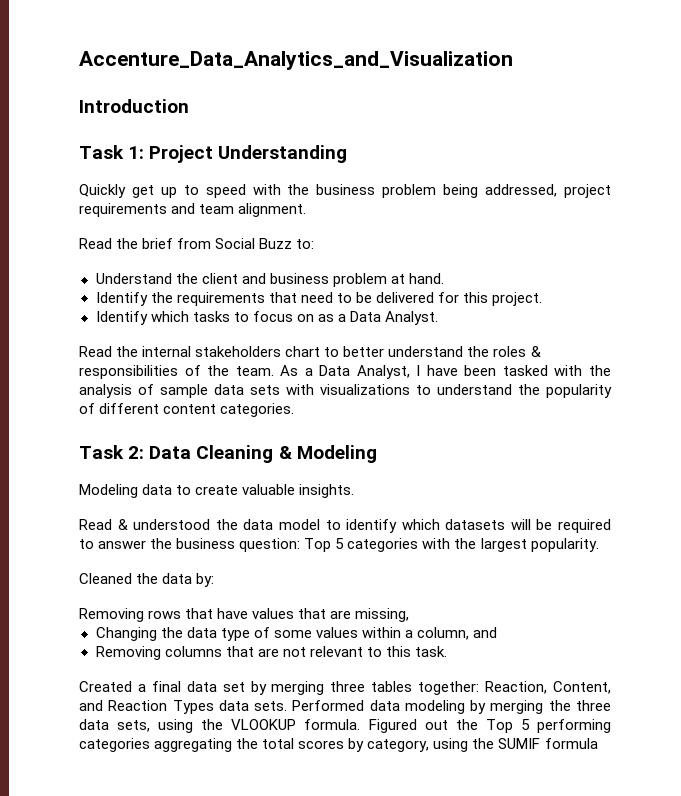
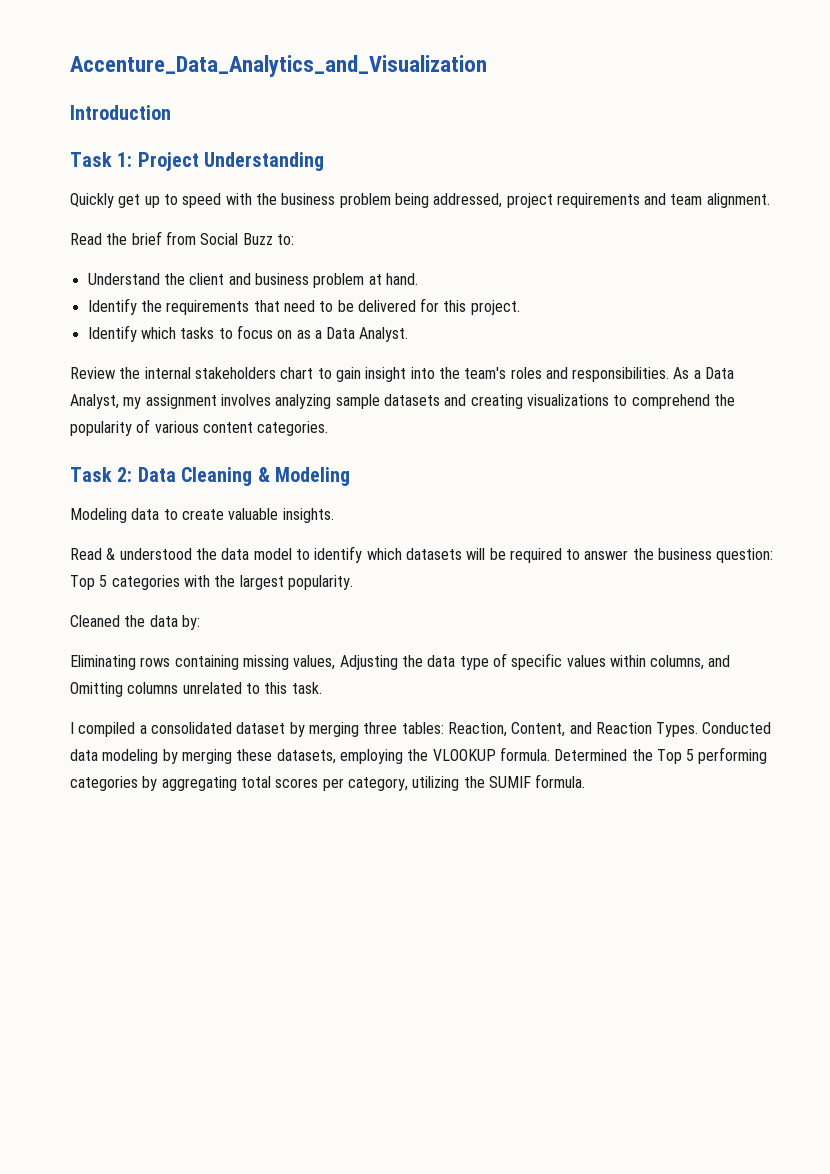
- Read the internal stakeholders chart to better understand the roles & responsibilities of the team. As a Data Analyst, I have been tasked with the analysis of sample data sets with visualizations to understand the popularity of different content categories.
+ Review the internal stakeholders chart to gain insight into the team's roles and responsibilities. As a Data Analyst, my assignment involves analyzing sample datasets and creating visualizations to comprehend the popularity of various content categories.
- Removing rows that have values that are missing,
- Changing the data type of some values within a column, and
- Removing columns that are not relevant to this task.
- Created a final data set by merging three tables together: Reaction, Content, and Reaction Types data sets. Performed data modeling by merging the three data sets, using the VLOOKUP formula.
+ Eliminating rows containing missing values, Adjusting the data type of specific values within columns, and Omitting columns unrelated to this task.
+ I compiled a consolidated dataset by merging three tables: Reaction, Content, and Reaction Types. Conducted data modeling by merging these datasets, employing the VLOOKUP formula.
- Figured out the Top 5 performing categories aggregating the total scores by category, using the SUMIF formula
+ Determined the Top 5 performing categories by aggregating total scores per category, utilizing the SUMIF formula.

